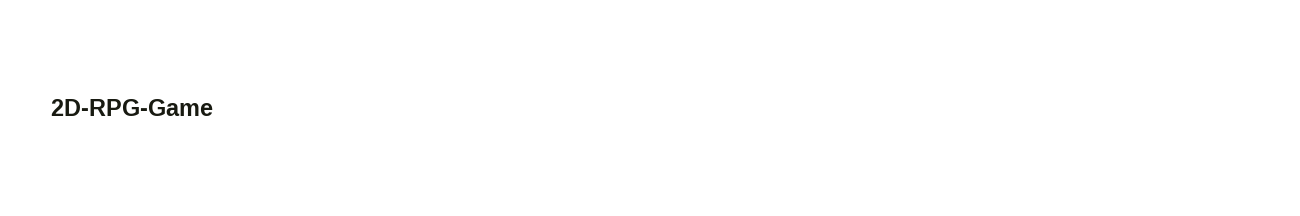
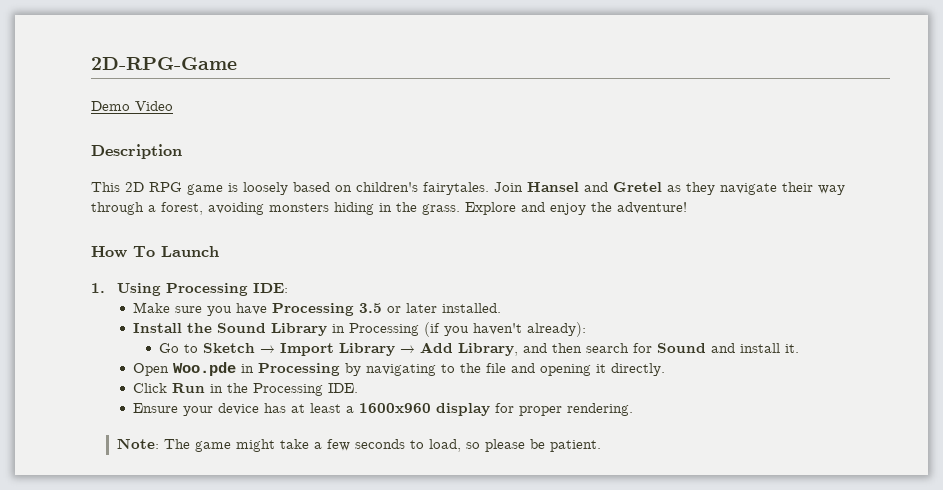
+ Demo Video
+ Description
+ This 2D RPG game is loosely based on children's fairytales. Join Hansel and Gretel as they navigate their way through a forest, avoiding monsters hiding in the grass. Explore and enjoy the adventure!
+ How To Launch
+ 1. Using Processing IDE:
+ Make sure you have Processing 3.5 or later installed.
+ Install the Sound Library in Processing (if you haven't already):
+ Go to Sketch → Import Library → Add Library, and then search for Sound and install it.
+ Open Woo.pde in Processing by navigating to the file and opening it directly.
+ Click Run in the Processing IDE.
+ Ensure your device has at least a 1600x960 display for proper rendering.
+ Note: The game might take a few seconds to load, so please be patient.

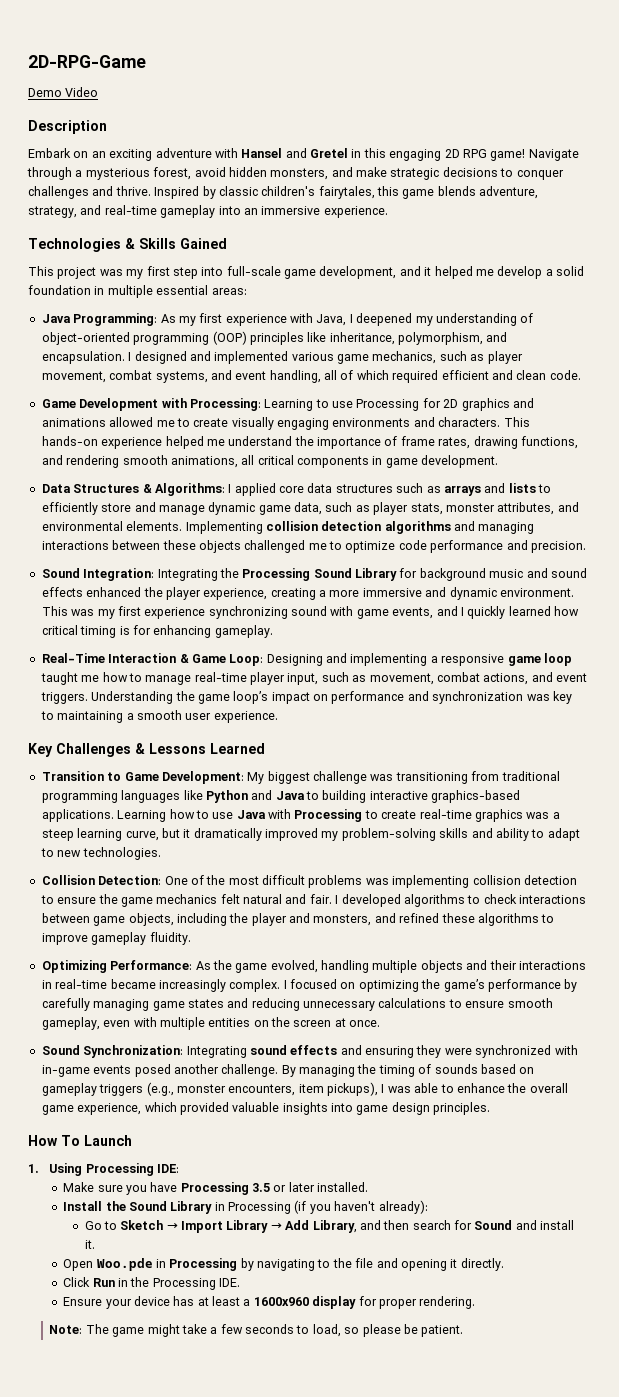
- This 2D RPG game is loosely based on children's fairytales. Join Hansel and Gretel as they navigate their way through a forest, avoiding monsters hiding in the grass. Explore and enjoy the adventure!
+ Embark on an exciting adventure with Hansel and Gretel in this engaging 2D RPG game! Navigate through a mysterious forest, avoid hidden monsters, and make strategic decisions to conquer challenges and thrive. Inspired by classic children's fairytales, this game blends adventure, strategy, and real-time gameplay into an immersive experience.
+ Technologies & Skills Gained
+ This project was my first step into full-scale game development, and it helped me develop a solid foundation in multiple essential areas:
+ Java Programming: As my first experience with Java, I deepened my understanding of object-oriented programming (OOP) principles like inheritance, polymorphism, and encapsulation. I designed and implemented various game mechanics, such as player movement, combat systems, and event handling, all of which required efficient and clean code.
+ Game Development with Processing: Learning to use Processing for 2D graphics and animations allowed me to create visually engaging environments and characters. This hands-on experience helped me understand the importance of frame rates, drawing functions, and rendering smooth animations, all critical components in game development.
+ Data Structures & Algorithms: I applied core data structures such as arrays and lists to efficiently store and manage dynamic game data, such as player stats, monster attributes, and environmental elements. Implementing collision detection algorithms and managing interactions between these objects challenged me to optimize code performance and precision.
+ Sound Integration: Integrating the Processing Sound Library for background music and sound effects enhanced the player experience, creating a more immersive and dynamic environment. This was my first experience synchronizing sound with game events, and I quickly learned how critical timing is for enhancing gameplay.
+ Real-Time Interaction & Game Loop: Designing and implementing a responsive game loop taught me how to manage real-time player input, such as movement, combat actions, and event triggers. Understanding the game loop’s impact on performance and synchronization was key to maintaining a smooth user experience.
+ Key Challenges & Lessons Learned
+ Transition to Game Development: My biggest challenge was transitioning from traditional programming languages like Python and Java to building interactive graphics-based applications. Learning how to use Java with Processing to create real-time graphics was a steep learning curve, but it dramatically improved my problem-solving skills and ability to adapt to new technologies.
+ Collision Detection: One of the most difficult problems was implementing collision detection to ensure the game mechanics felt natural and fair. I developed algorithms to check interactions between game objects, including the player and monsters, and refined these algorithms to improve gameplay fluidity.
+ Optimizing Performance: As the game evolved, handling multiple objects and their interactions in real-time became increasingly complex. I focused on optimizing the game’s performance by carefully managing game states and reducing unnecessary calculations to ensure smooth gameplay, even with multiple entities on the screen at once.
+ Sound Synchronization: Integrating sound effects and ensuring they were synchronized with in-game events posed another challenge. By managing the timing of sounds based on gameplay triggers (e.g., monster encounters, item pickups), I was able to enhance the overall game experience, which provided valuable insights into game design principles.

